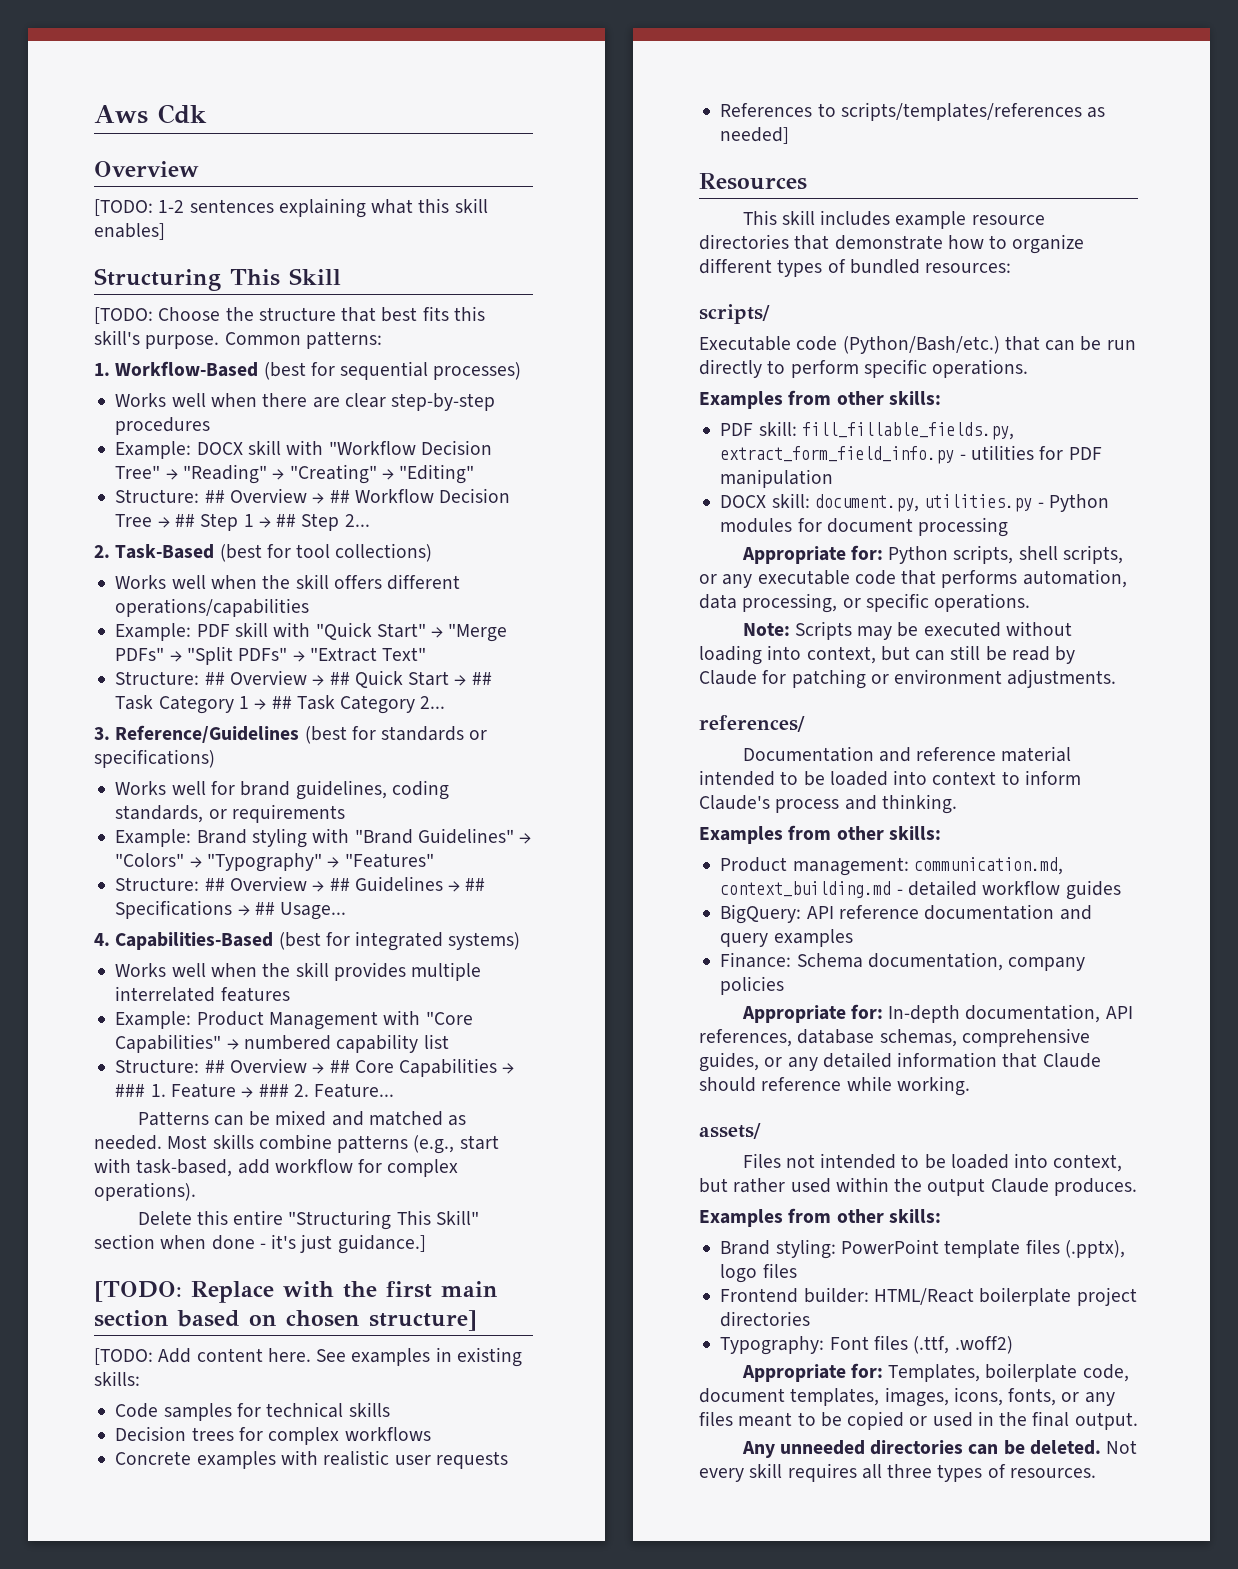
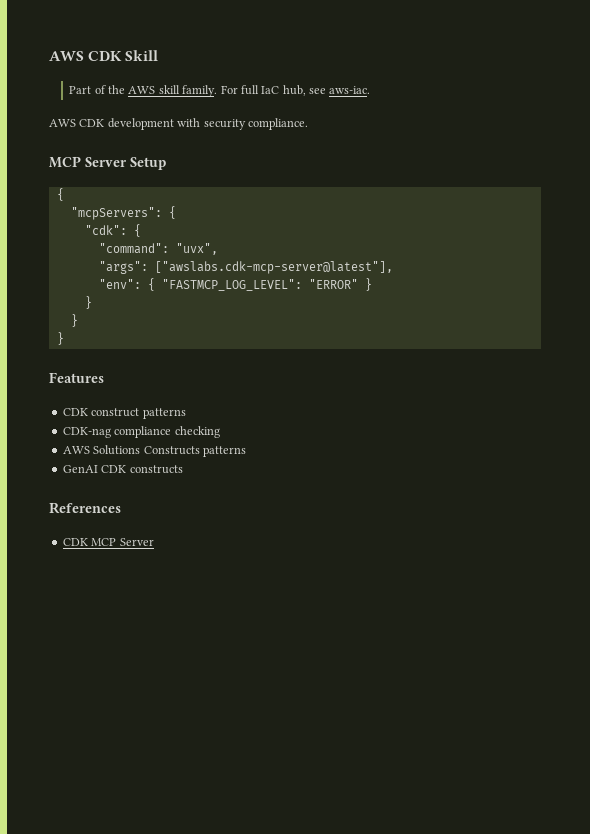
- Aws Cdk
- Overview
- [TODO: 1-2 sentences explaining what this skill enables]
- Structuring This Skill
- [TODO: Choose the structure that best fits this skill's purpose. Common patterns:
- 1. Workflow-Based (best for sequential processes)
- Works well when there are clear step-by-step procedures
- Example: DOCX skill with "Workflow Decision Tree" → "Reading" → "Creating" → "Editing"
- Structure: ## Overview → ## Workflow Decision Tree → ## Step 1 → ## Step 2...
- 2. Task-Based (best for tool collections)
- Works well when the skill offers different operations/capabilities
- Example: PDF skill with "Quick Start" → "Merge PDFs" → "Split PDFs" → "Extract Text"
- Structure: ## Overview → ## Quick Start → ## Task Category 1 → ## Task Category 2...
- 3. Reference/Guidelines (best for standards or specifications)
- Works well for brand guidelines, coding standards, or requirements
- Example: Brand styling with "Brand Guidelines" → "Colors" → "Typography" → "Features"
- Structure: ## Overview → ## Guidelines → ## Specifications → ## Usage...
- 4. Capabilities-Based (best for integrated systems)
- Works well when the skill provides multiple interrelated features
- Example: Product Management with "Core Capabilities" → numbered capability list
- Structure: ## Overview → ## Core Capabilities → ### 1. Feature → ### 2. Feature...
- Patterns can be mixed and matched as needed. Most skills combine patterns (e.g., start with task-based, add workflow for complex operations).
- Delete this entire "Structuring This Skill" section when done - it's just guidance.]
- [TODO: Replace with the first main section based on chosen structure]
- [TODO: Add content here. See examples in existing skills:
- Code samples for technical skills
- Decision trees for complex workflows
- Concrete examples with realistic user requests
- References to scripts/templates/references as needed]
- Resources
- This skill includes example resource directories that demonstrate how to organize different types of bundled resources:
- scripts/
- Executable code (Python/Bash/etc.) that can be run directly to perform specific operations.
- Examples from other skills:
- PDF skill: fill_fillable_fields.py, extract_form_field_info.py - utilities for PDF manipulation
- DOCX skill: document.py, utilities.py - Python modules for document processing
- Appropriate for: Python scripts, shell scripts, or any executable code that performs automation, data processing, or specific operations.
- Note: Scripts may be executed without loading into context, but can still be read by Claude for patching or environment adjustments.
- references/
- Documentation and reference material intended to be loaded into context to inform Claude's process and thinking.
- Examples from other skills:
- Product management: communication.md, context_building.md - detailed workflow guides
- BigQuery: API reference documentation and query examples
- Finance: Schema documentation, company policies
- Appropriate for: In-depth documentation, API references, database schemas, comprehensive guides, or any detailed information that Claude should reference while working.
- assets/
- Files not intended to be loaded into context, but rather used within the output Claude produces.
- Examples from other skills:
- Brand styling: PowerPoint template files (.pptx), logo files
- Frontend builder: HTML/React boilerplate project directories
- Typography: Font files (.ttf, .woff2)
- Appropriate for: Templates, boilerplate code, document templates, images, icons, fonts, or any files meant to be copied or used in the final output.
- Any unneeded directories can be deleted. Not every skill requires all three types of resources.
+ AWS CDK Skill
+ Part of the AWS skill family. For full IaC hub, see aws-iac.
+ AWS CDK development with security compliance.
+ MCP Server Setup
+ {
+ "mcpServers": {
+ "cdk": {
+ "command": "uvx",
+ "args": ["awslabs.cdk-mcp-server@latest"],
+ "env": { "FASTMCP_LOG_LEVEL": "ERROR" }
+ }
+ }
+ }
+ Features
+ CDK construct patterns
+ CDK-nag compliance checking
+ AWS Solutions Constructs patterns
+ GenAI CDK constructs
+ References
+ CDK MCP Server

